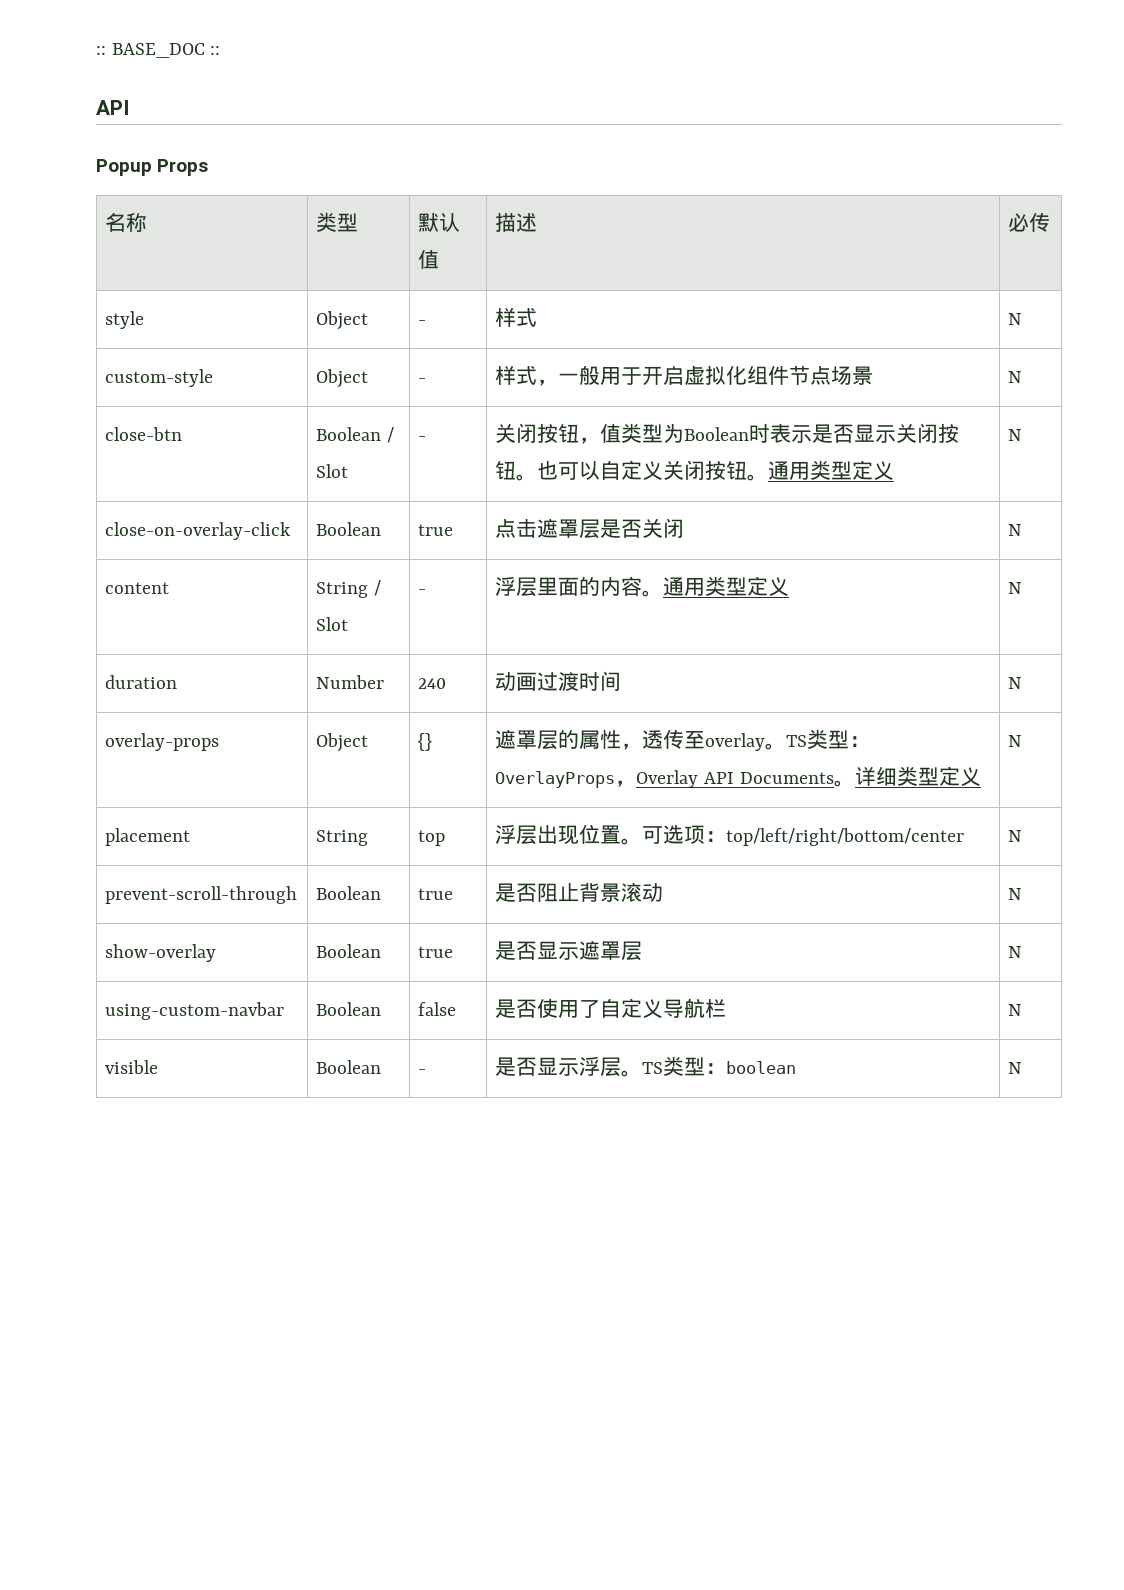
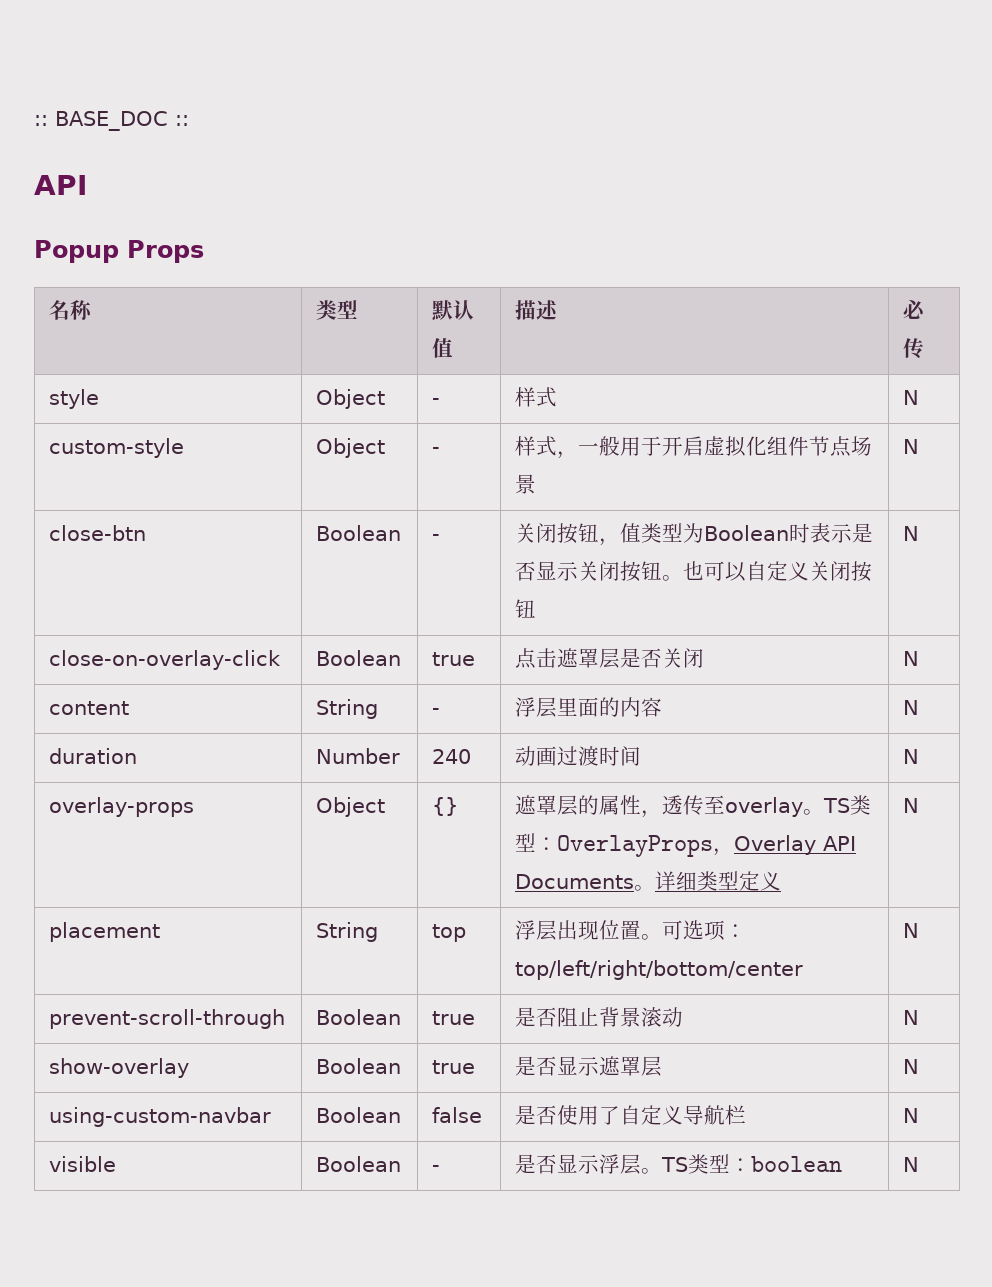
- close-btn | Boolean / Slot | - | 关闭按钮，值类型为Boolean时表示是否显示关闭按钮。也可以自定义关闭按钮。通用类型定义 | N
+ close-btn | Boolean | - | 关闭按钮，值类型为Boolean时表示是否显示关闭按钮。也可以自定义关闭按钮 | N
- content | String / Slot | - | 浮层里面的内容。通用类型定义 | N
+ content | String | - | 浮层里面的内容 | N

